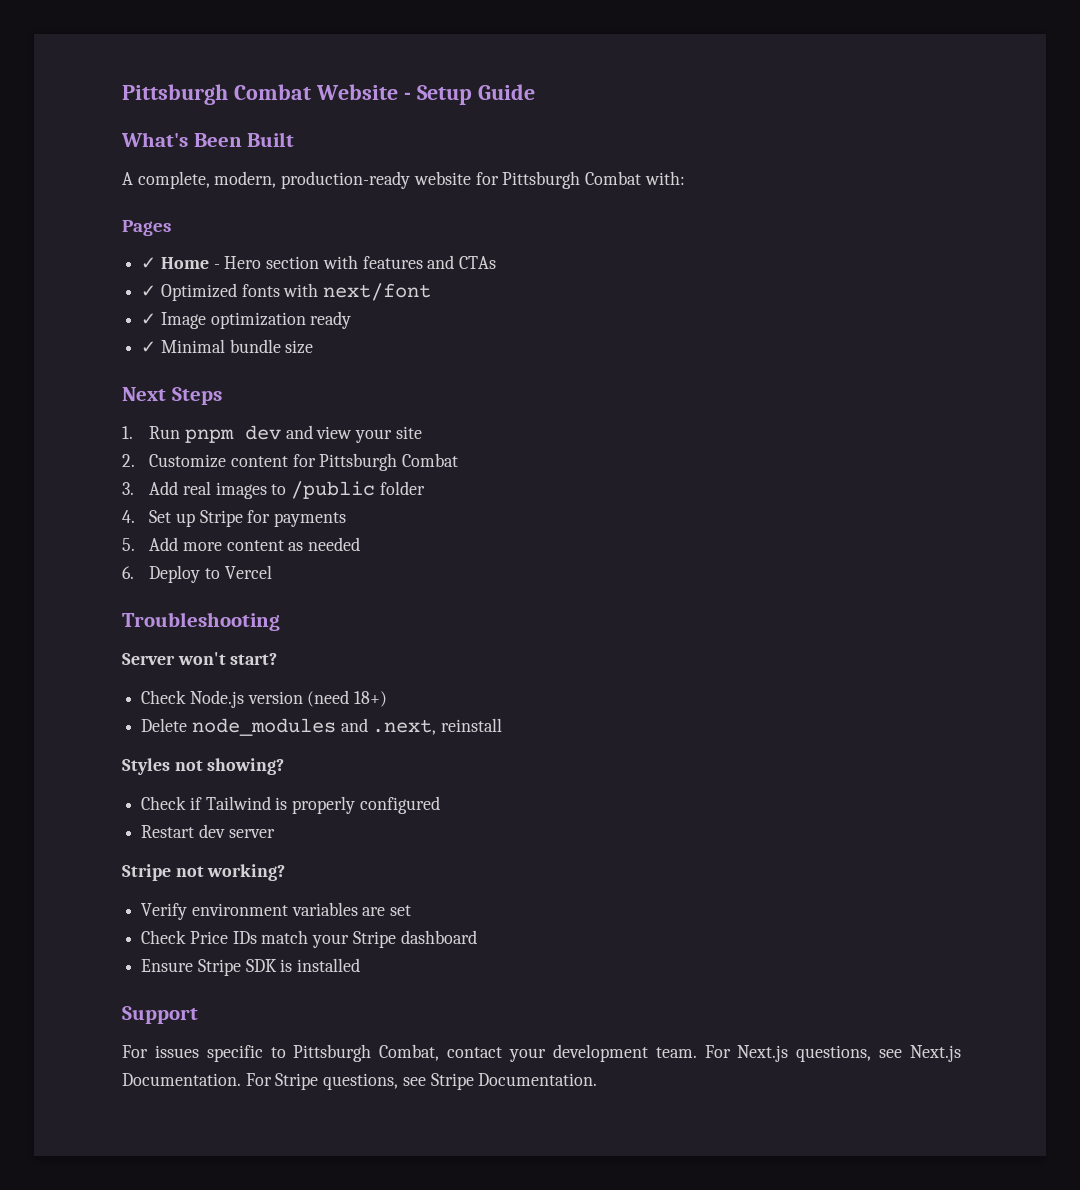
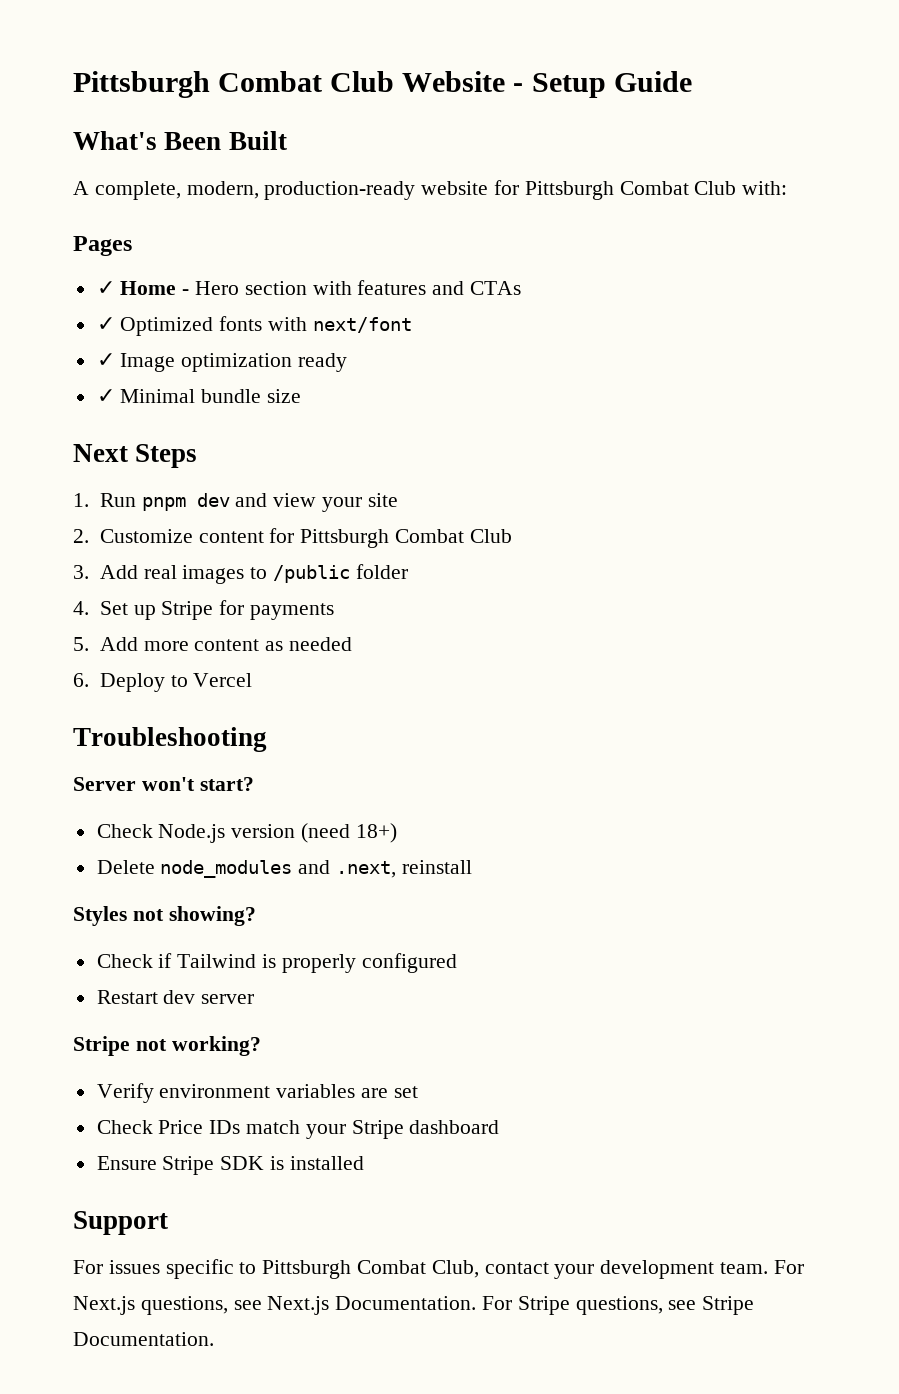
- Pittsburgh Combat Website - Setup Guide
+ Pittsburgh Combat Club Website - Setup Guide
- A complete, modern, production-ready website for Pittsburgh Combat with:
+ A complete, modern, production-ready website for Pittsburgh Combat Club with:
- 2. Customize content for Pittsburgh Combat
+ 2. Customize content for Pittsburgh Combat Club
- For issues specific to Pittsburgh Combat, contact your development team.
+ For issues specific to Pittsburgh Combat Club, contact your development team.

